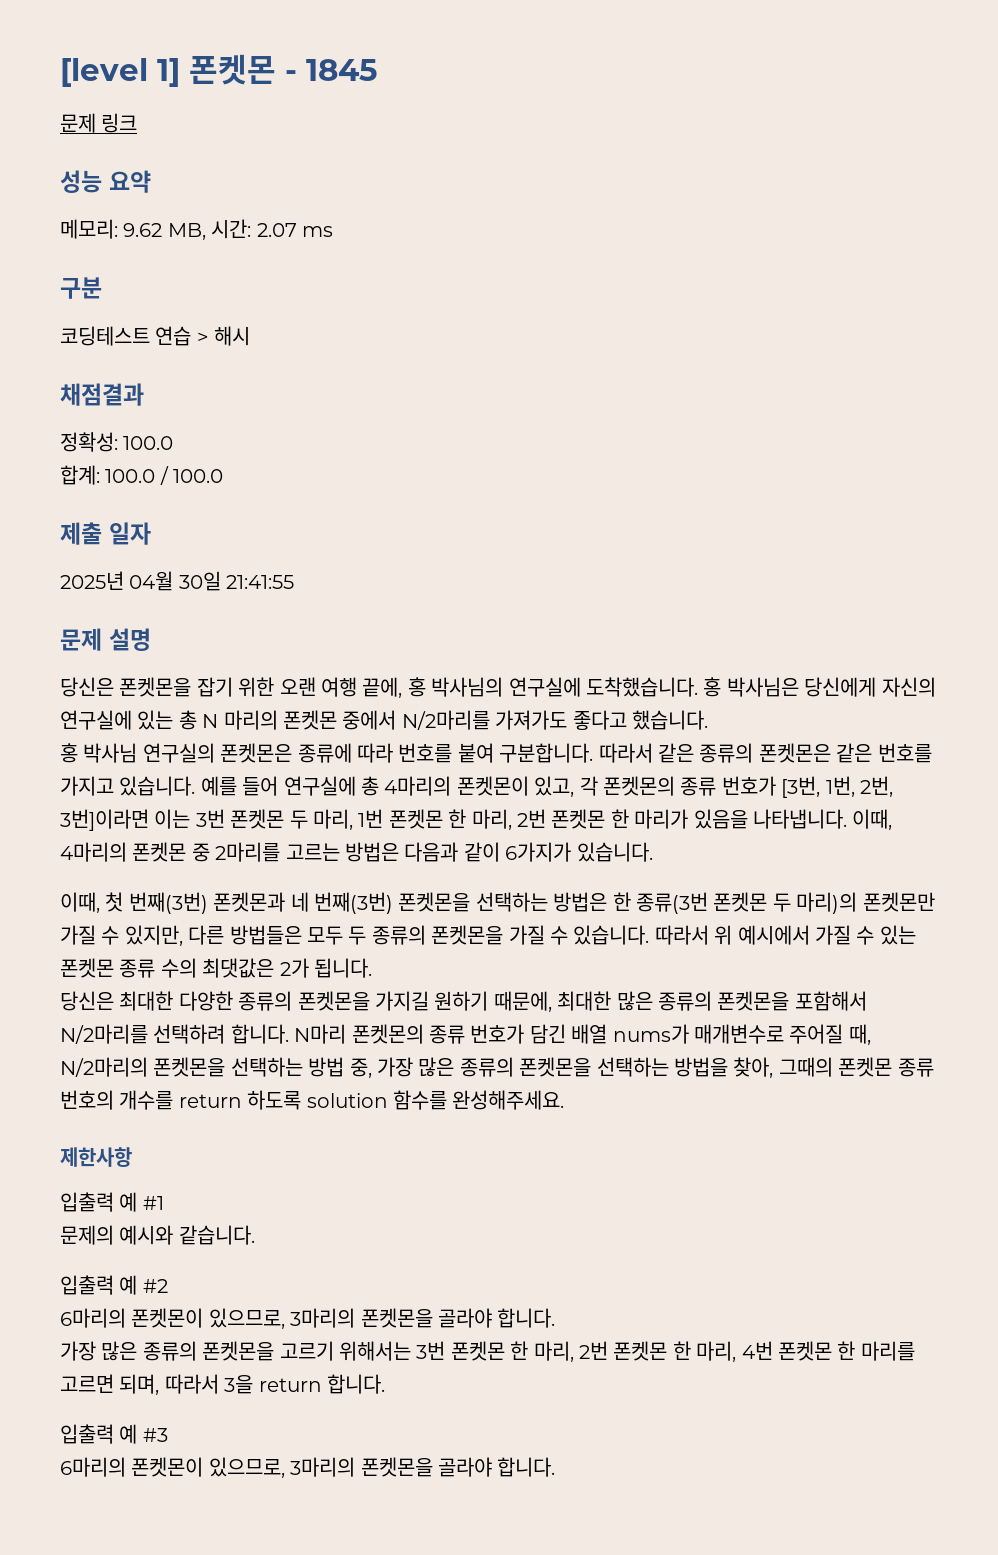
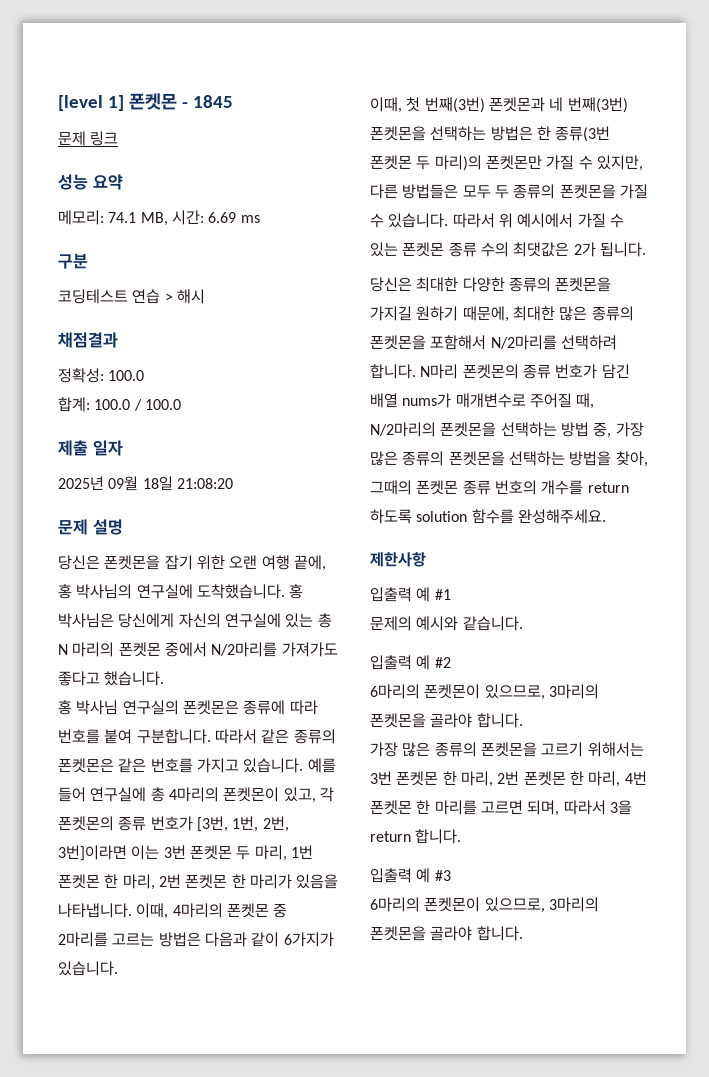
- 메모리: 9.62 MB, 시간: 2.07 ms
+ 메모리: 74.1 MB, 시간: 6.69 ms
- 2025년 04월 30일 21:41:55
+ 2025년 09월 18일 21:08:20

